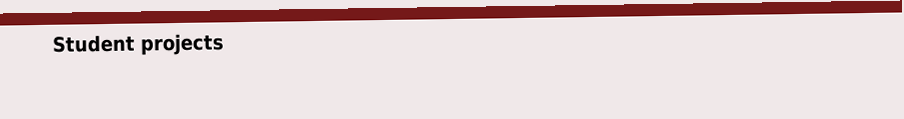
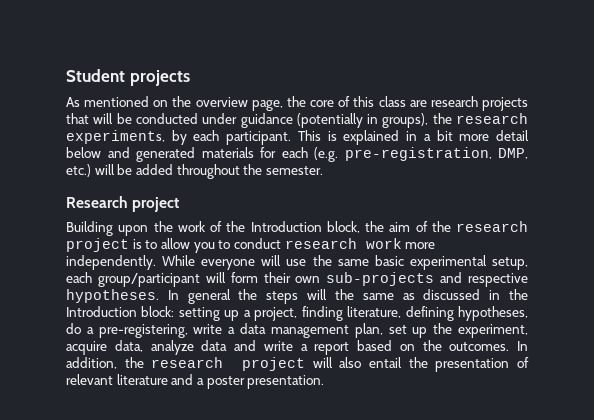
+ As mentioned on the overview page, the core of this class are research projects that will be conducted under guidance (potentially in groups), the research experiments, by each participant. This is explained in a bit more detail below and generated materials for each (e.g. pre-registration, DMP, etc.) will be added throughout the semester.
+ Research project
+ Building upon the work of the Introduction block, the aim of the research project is to allow you to conduct research work more independently. While everyone will use the same basic experimental setup, each group/participant will form their own sub-projects and respective hypotheses. In general the steps will the same as discussed in the Introduction block: setting up a project, finding literature, defining hypotheses, do a pre-registering, write a data management plan, set up the experiment, acquire data, analyze data and write a report based on the outcomes. In addition, the research project will also entail the presentation of relevant literature and a poster presentation.

